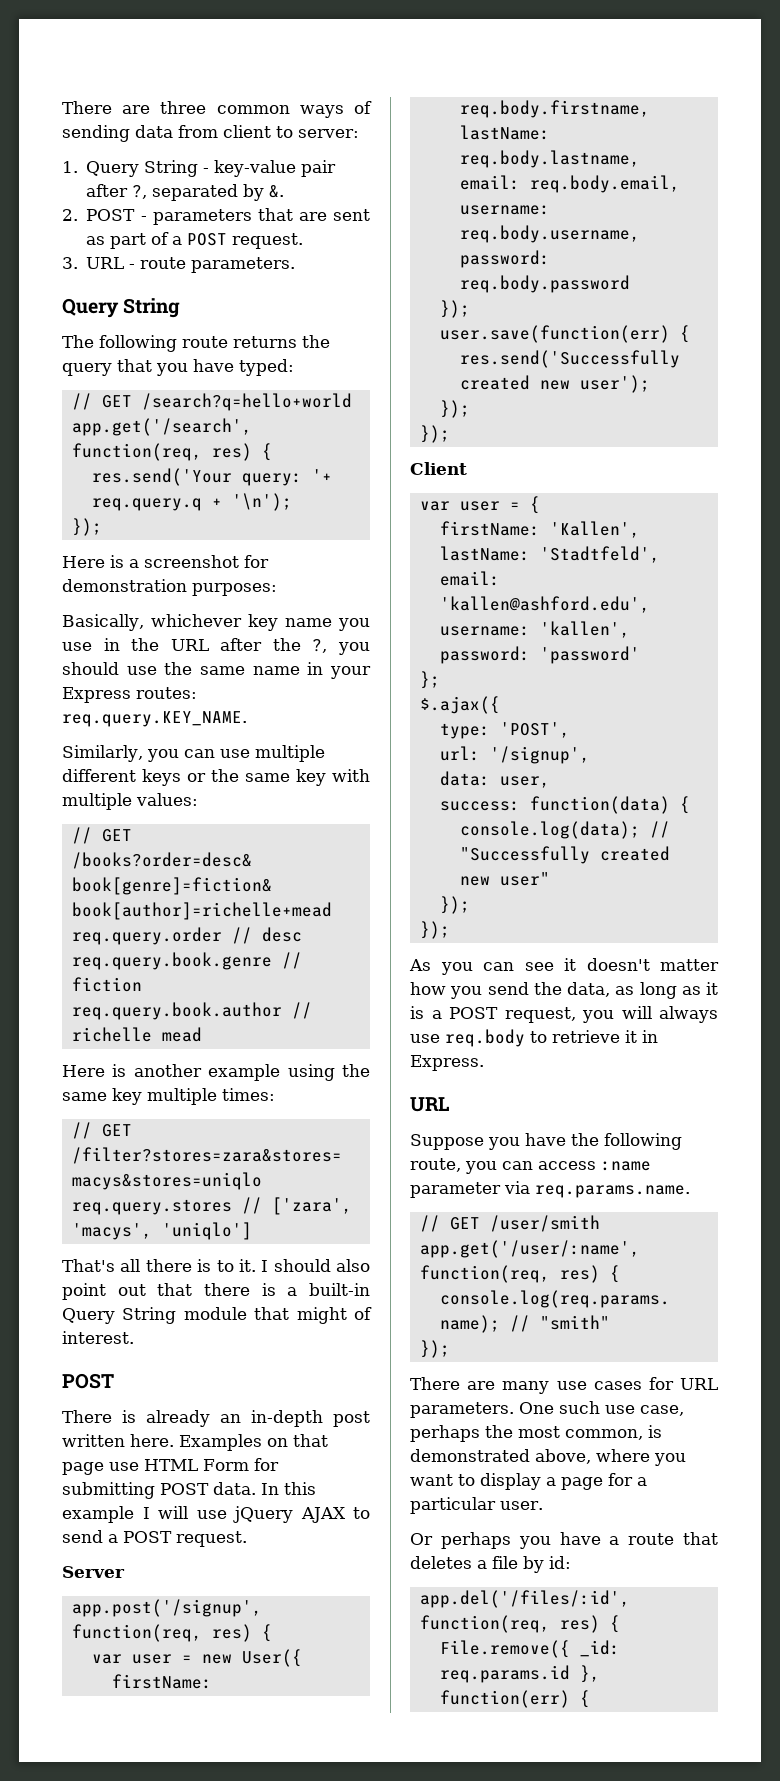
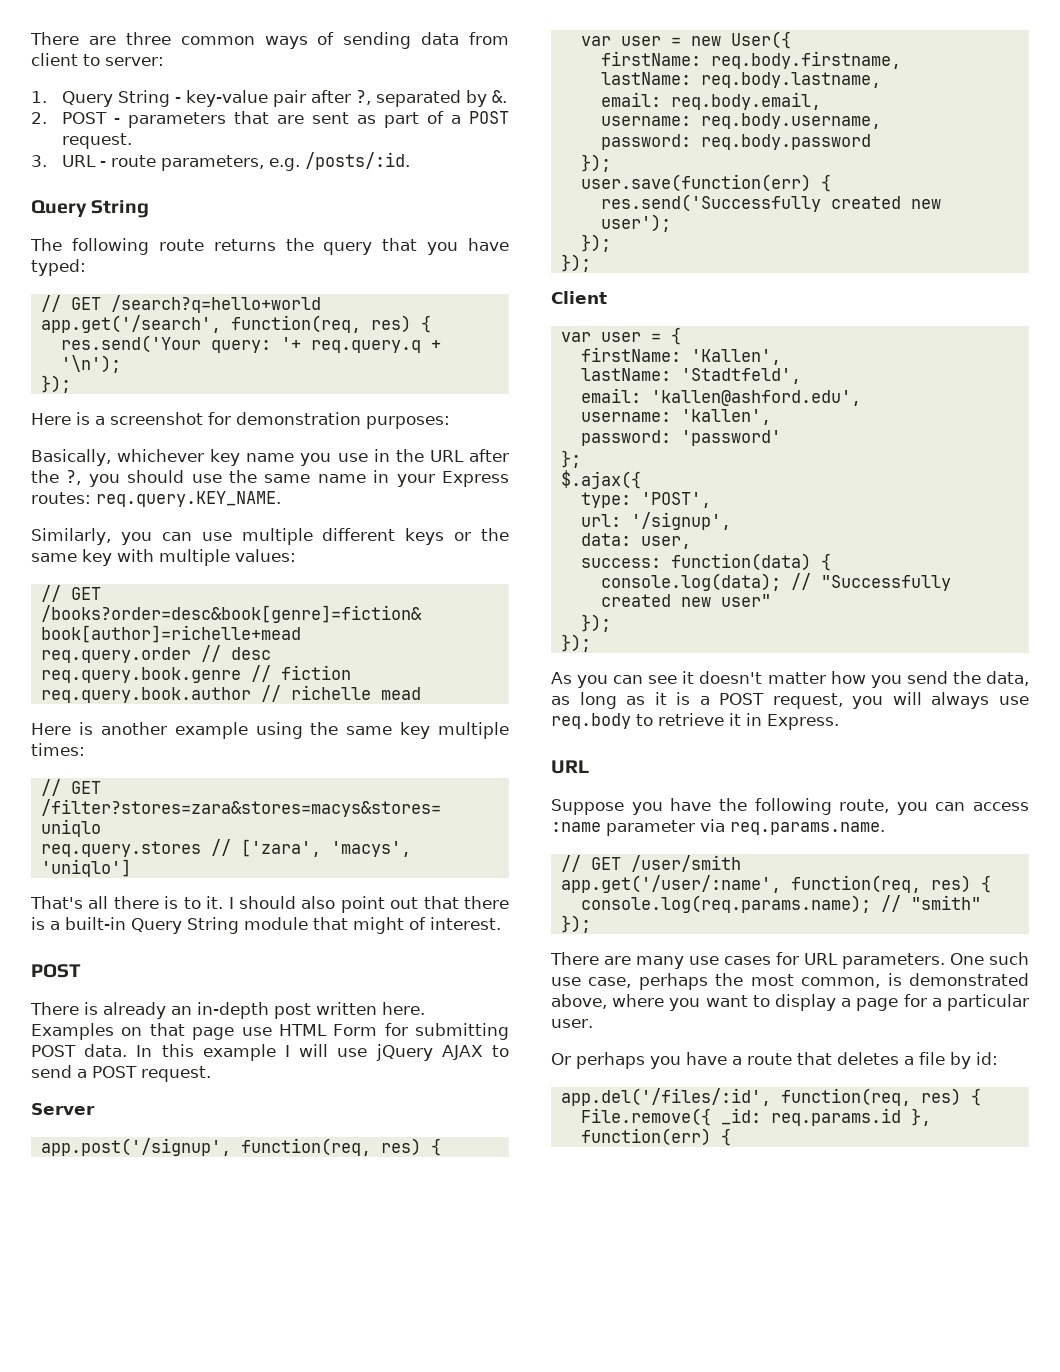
- 3. URL - route parameters.
+ 3. URL - route parameters, e.g. /posts/:id.

